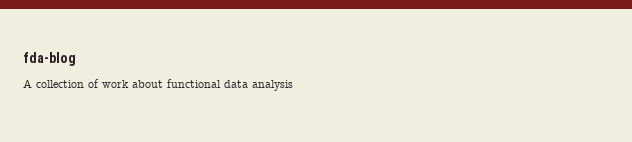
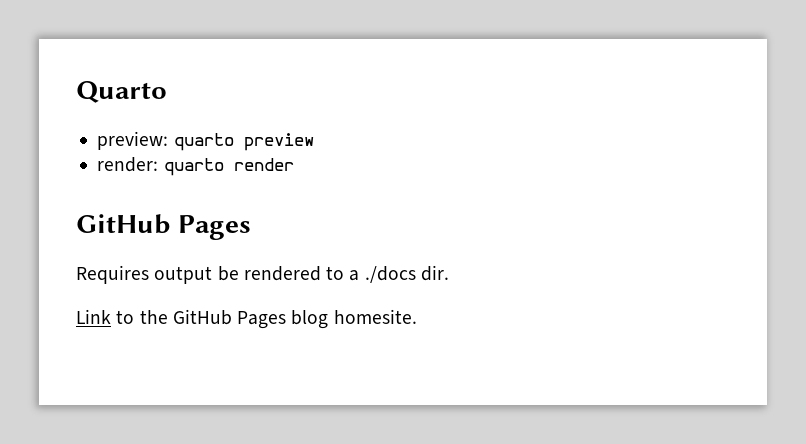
- fda-blog
- A collection of work about functional data analysis
+ Quarto
+ preview: quarto preview
+ render: quarto render
+ GitHub Pages
+ Requires output be rendered to a ./docs dir.
+ Link to the GitHub Pages blog homesite.

